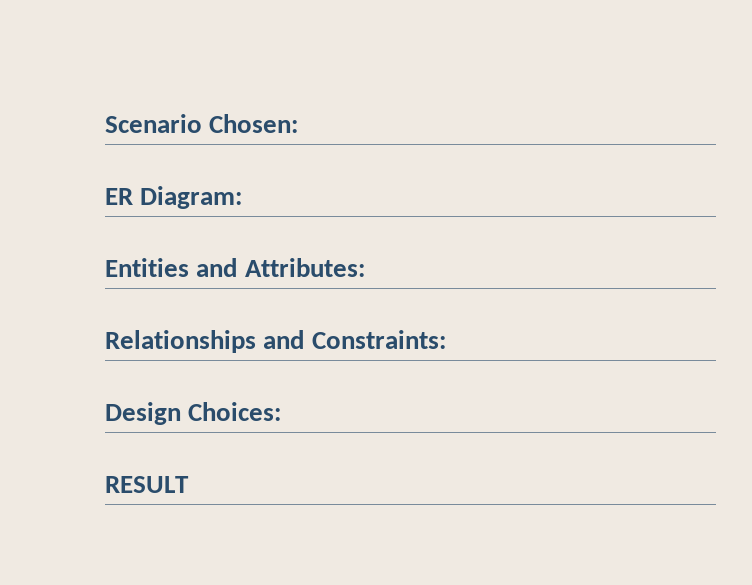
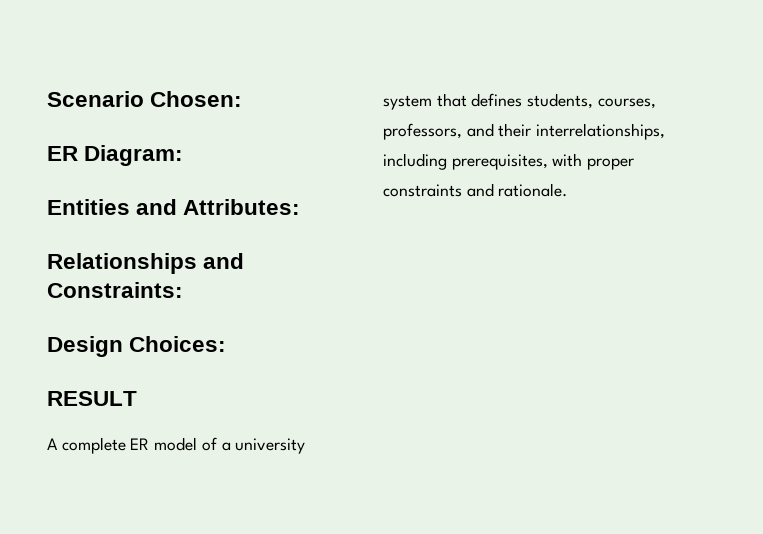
+ A complete ER model of a university system that defines students, courses, professors, and their interrelationships, including prerequisites, with proper constraints and rationale.

